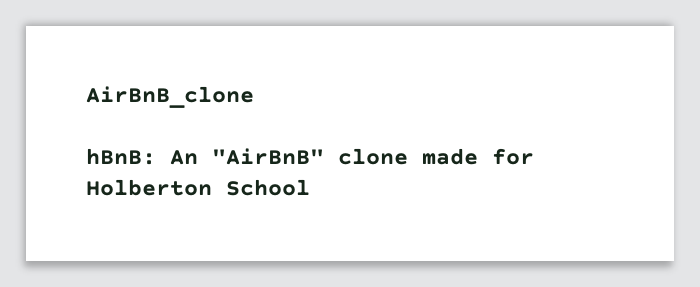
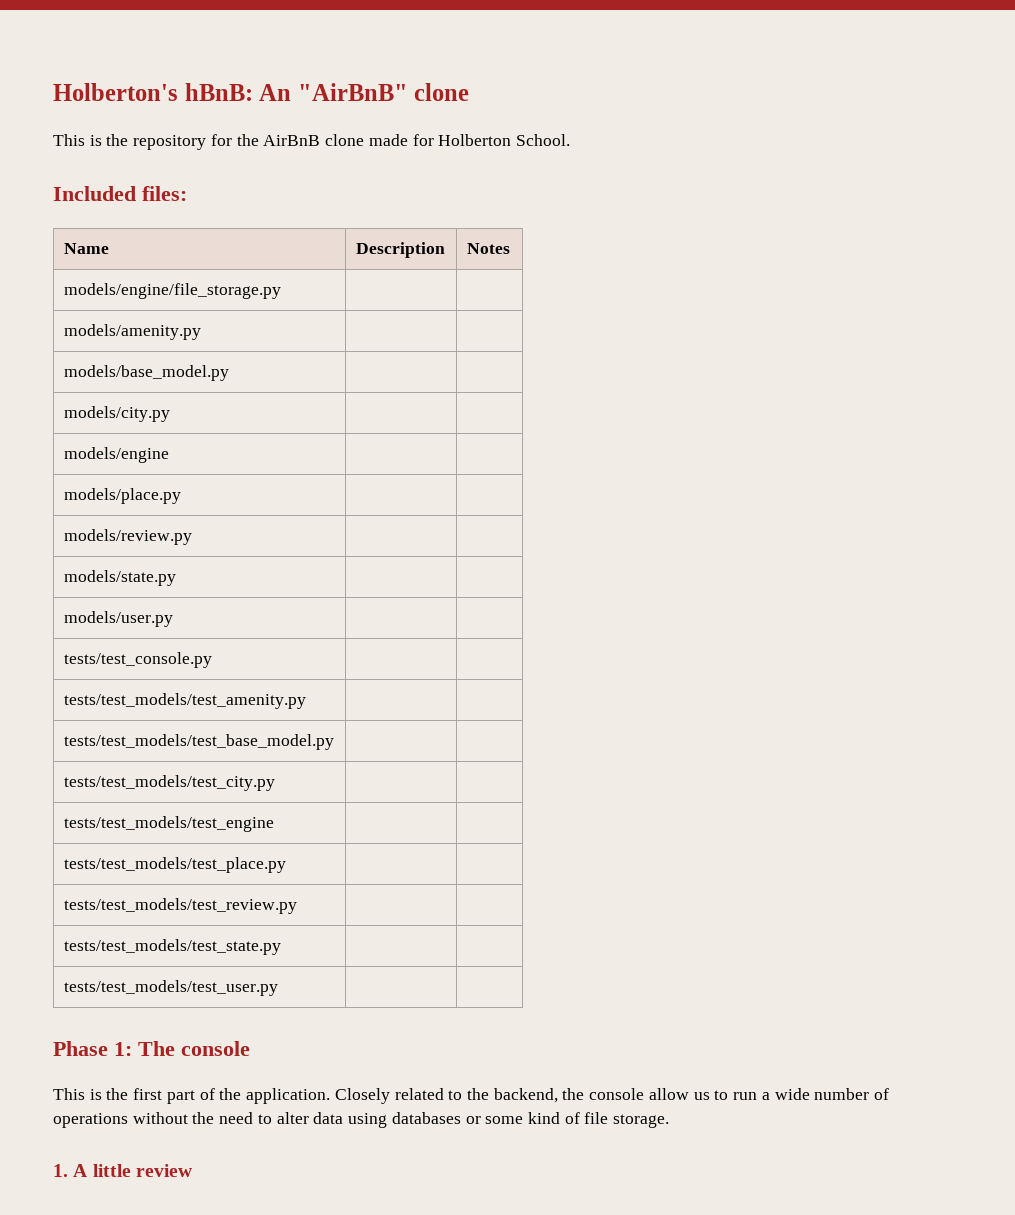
- AirBnB_clone
- hBnB: An "AirBnB" clone made for Holberton School
+ Holberton's hBnB: An "AirBnB" clone
+ This is the repository for the AirBnB clone made for Holberton School.
+ Included files:
+ Name | Description | Notes
+ models/engine/file_storage.py | |
+ models/amenity.py | |
+ models/base_model.py | |
+ models/city.py | |
+ models/engine | |
+ models/place.py | |
+ models/review.py | |
+ models/state.py | |
+ models/user.py | |
+ tests/test_console.py | |
+ tests/test_models/test_amenity.py | |
+ tests/test_models/test_base_model.py | |
+ tests/test_models/test_city.py | |
+ tests/test_models/test_engine | |
+ tests/test_models/test_place.py | |
+ tests/test_models/test_review.py | |
+ tests/test_models/test_state.py | |
+ tests/test_models/test_user.py | |
+ Phase 1: The console
+ This is the first part of the application. Closely related to the backend, the console allow us to run a wide number of operations without the need to alter data using databases or some kind of file storage.
+ 1. A little review

